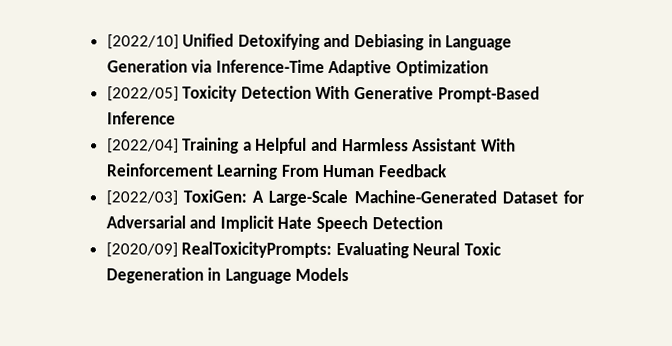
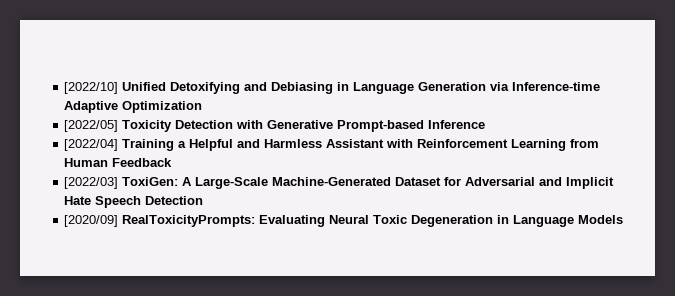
- [2022/10] Unified Detoxifying and Debiasing in Language Generation via Inference-Time Adaptive Optimization
+ [2022/10] Unified Detoxifying and Debiasing in Language Generation via Inference-time Adaptive Optimization
- [2022/05] Toxicity Detection With Generative Prompt-Based Inference
+ [2022/05] Toxicity Detection with Generative Prompt-based Inference
- [2022/04] Training a Helpful and Harmless Assistant With Reinforcement Learning From Human Feedback
+ [2022/04] Training a Helpful and Harmless Assistant with Reinforcement Learning from Human Feedback

